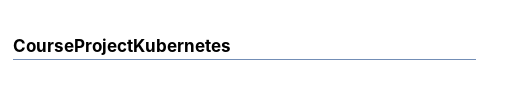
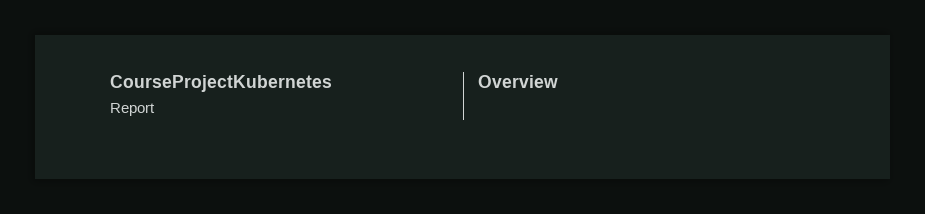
+ Report
+ Overview

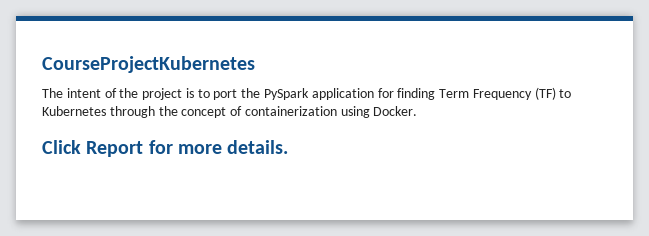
- Report
- Overview
+ The intent of the project is to port the PySpark application for finding Term Frequency (TF) to Kubernetes through the concept of containerization using Docker.
+ Click Report for more details.

